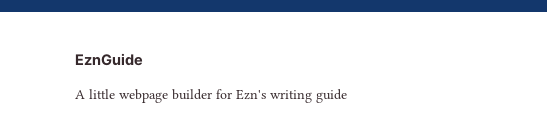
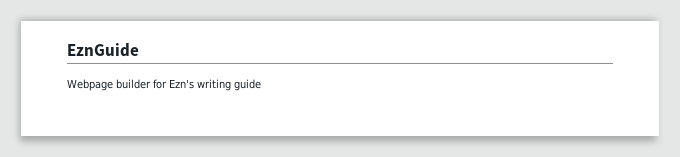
- A little webpage builder for Ezn's writing guide
+ Webpage builder for Ezn's writing guide

